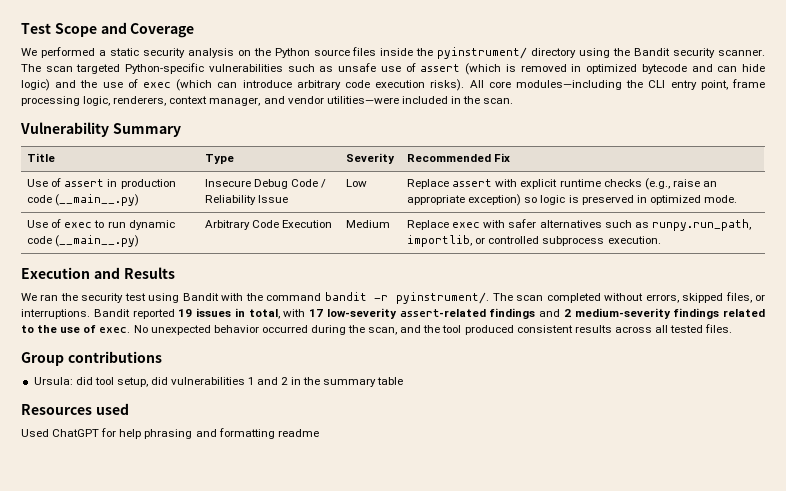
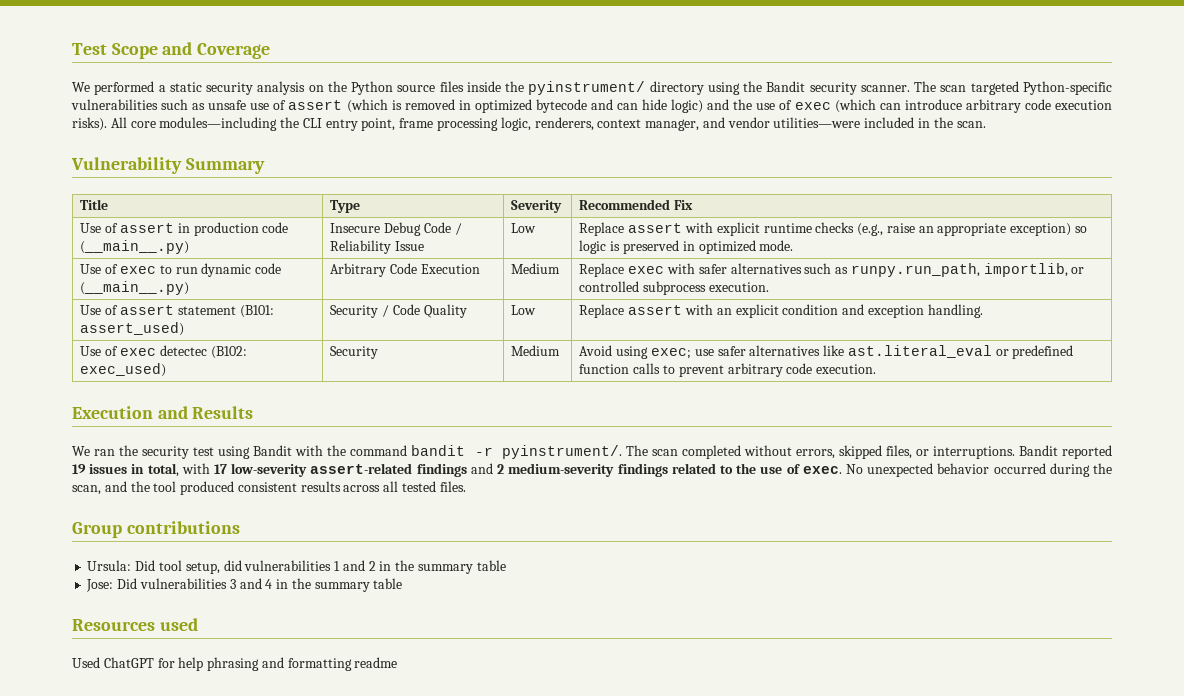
+ Use of assert statement (B101: assert_used) | Security / Code Quality | Low | Replace assert with an explicit condition and exception handling.
+ Use of exec detectec (B102: exec_used) | Security | Medium | Avoid using exec; use safer alternatives like ast.literal_eval or predefined function calls to prevent arbitrary code execution.
- Ursula: did tool setup, did vulnerabilities 1 and 2 in the summary table
+ Ursula: Did tool setup, did vulnerabilities 1 and 2 in the summary table
+ Jose: Did vulnerabilities 3 and 4 in the summary table

